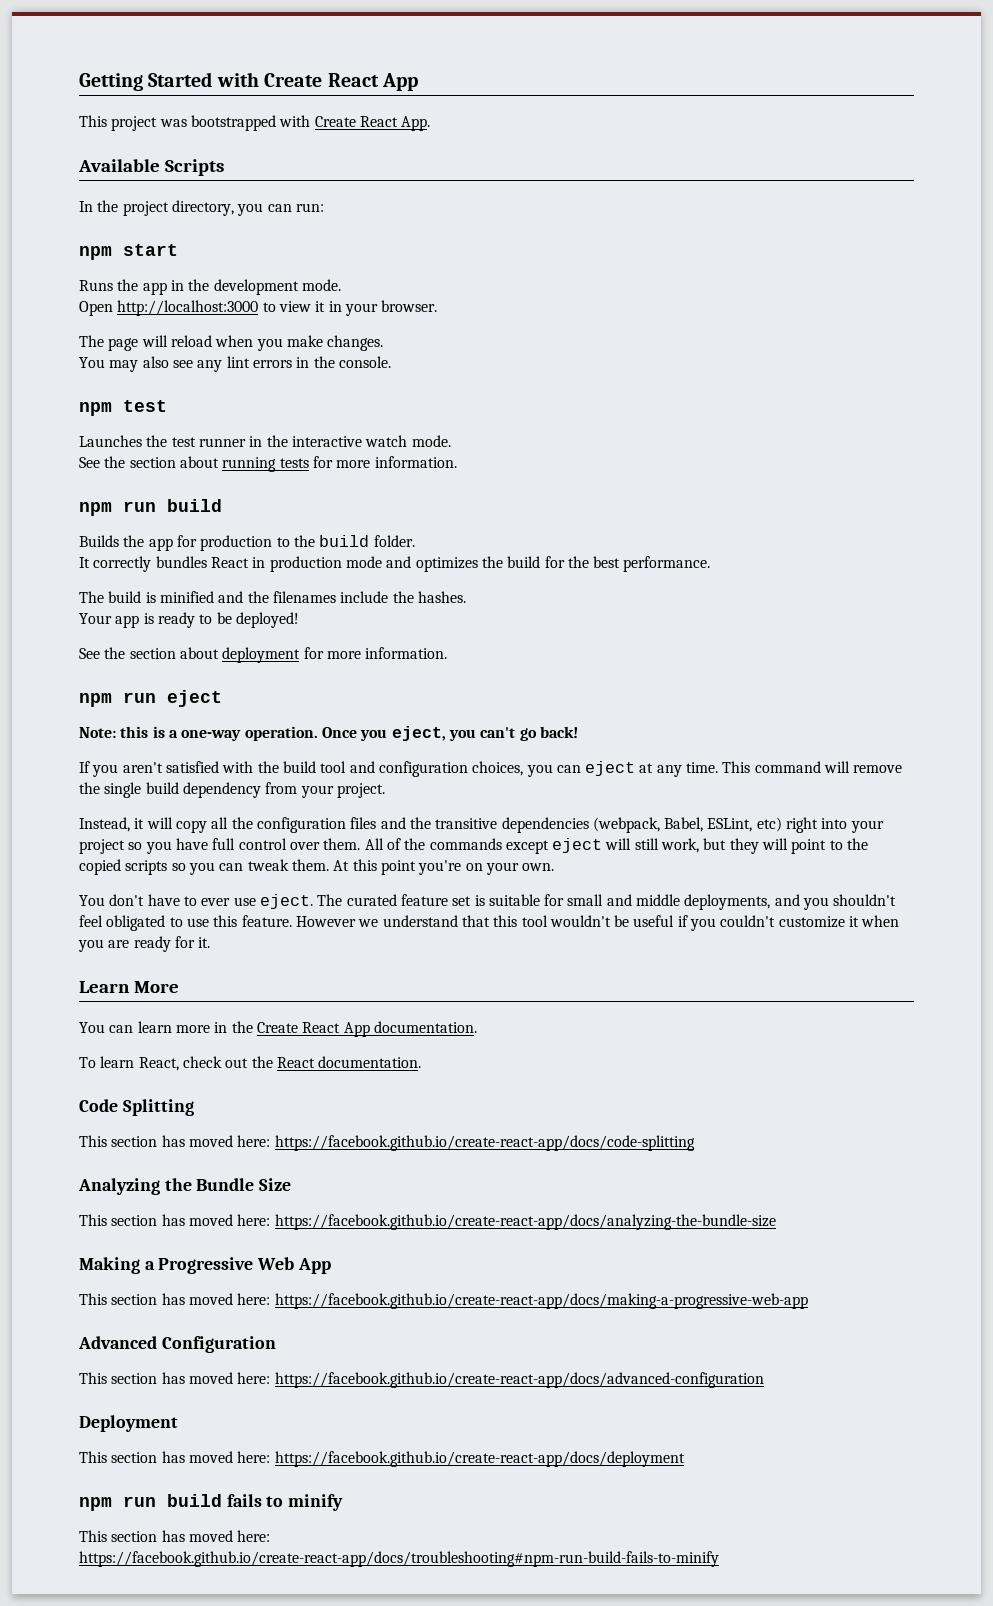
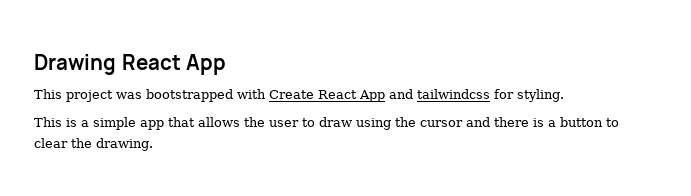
- Getting Started with Create React App
+ Drawing React App
- This project was bootstrapped with Create React App.
- Available Scripts
- In the project directory, you can run:
- npm start
- Runs the app in the development mode.
- Open http://localhost:3000 to view it in your browser.
- The page will reload when you make changes.
- You may also see any lint errors in the console.
- npm test
- Launches the test runner in the interactive watch mode.
- See the section about running tests for more information.
- npm run build
- Builds the app for production to the build folder.
- It correctly bundles React in production mode and optimizes the build for the best performance.
- The build is minified and the filenames include the hashes.
- Your app is ready to be deployed!
- See the section about deployment for more information.
- npm run eject
- Note: this is a one-way operation. Once you eject, you can't go back!
- If you aren't satisfied with the build tool and configuration choices, you can eject at any time. This command will remove the single build dependency from your project.
- Instead, it will copy all the configuration files and the transitive dependencies (webpack, Babel, ESLint, etc) right into your project so you have full control over them. All of the commands except eject will still work, but they will point to the copied scripts so you can tweak them. At this point you're on your own.
- You don't have to ever use eject. The curated feature set is suitable for small and middle deployments, and you shouldn't feel obligated to use this feature. However we understand that this tool wouldn't be useful if you couldn't customize it when you are ready for it.
- Learn More
- You can learn more in the Create React App documentation.
- To learn React, check out the React documentation.
- Code Splitting
- This section has moved here: https://facebook.github.io/create-react-app/docs/code-splitting
- Analyzing the Bundle Size
- This section has moved here: https://facebook.github.io/create-react-app/docs/analyzing-the-bundle-size
- Making a Progressive Web App
- This section has moved here: https://facebook.github.io/create-react-app/docs/making-a-progressive-web-app
- Advanced Configuration
- This section has moved here: https://facebook.github.io/create-react-app/docs/advanced-configuration
- Deployment
- This section has moved here: https://facebook.github.io/create-react-app/docs/deployment
- npm run build fails to minify
- This section has moved here: https://facebook.github.io/create-react-app/docs/troubleshooting#npm-run-build-fails-to-minify
+ This project was bootstrapped with Create React App and tailwindcss for styling.
+ This is a simple app that allows the user to draw using the cursor and there is a button to clear the drawing.

